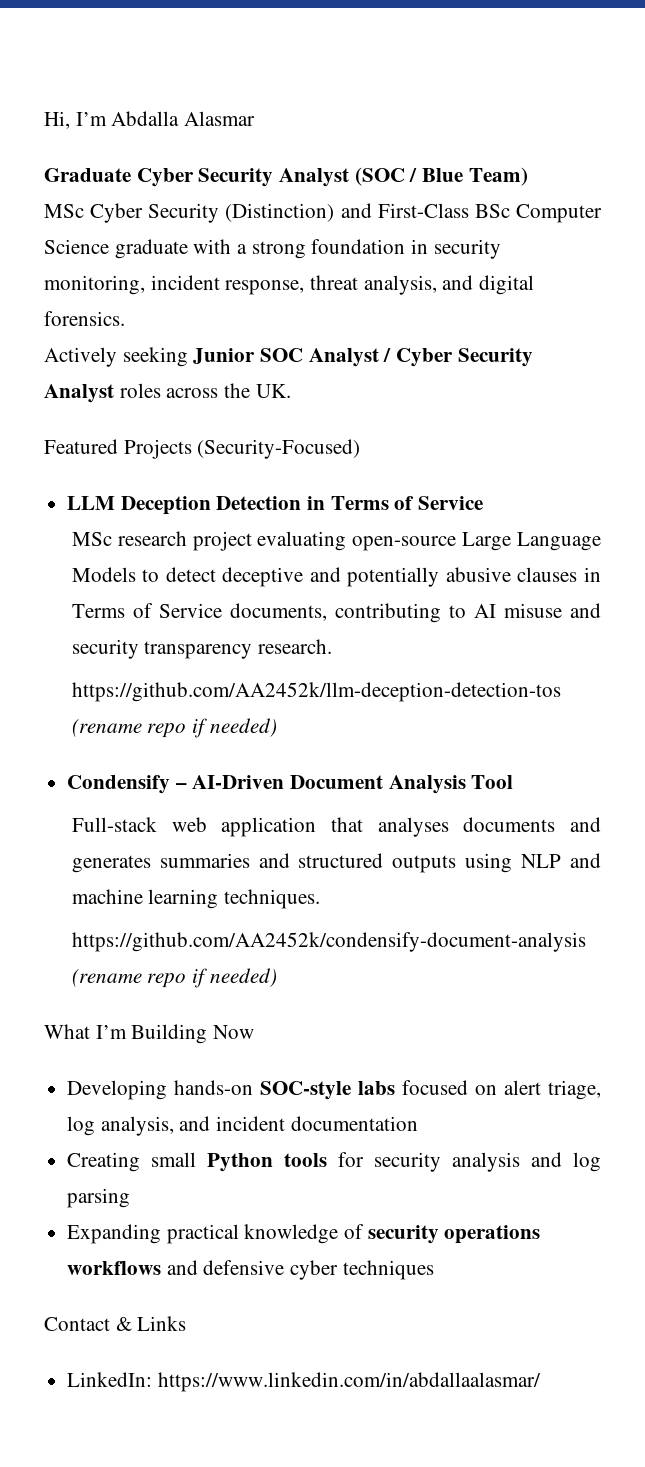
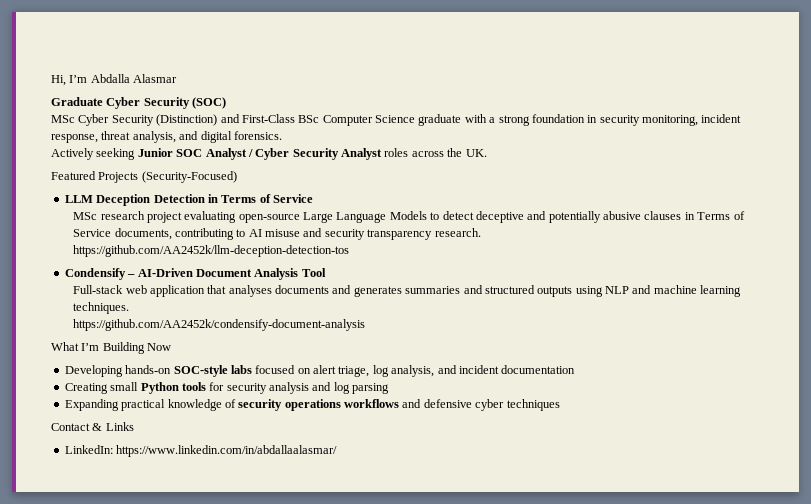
- Graduate Cyber Security Analyst (SOC / Blue Team)
+ Graduate Cyber Security (SOC)
- https://github.com/AA2452k/llm-deception-detection-tos (rename repo if needed)
+ https://github.com/AA2452k/llm-deception-detection-tos
- https://github.com/AA2452k/condensify-document-analysis (rename repo if needed)
+ https://github.com/AA2452k/condensify-document-analysis

